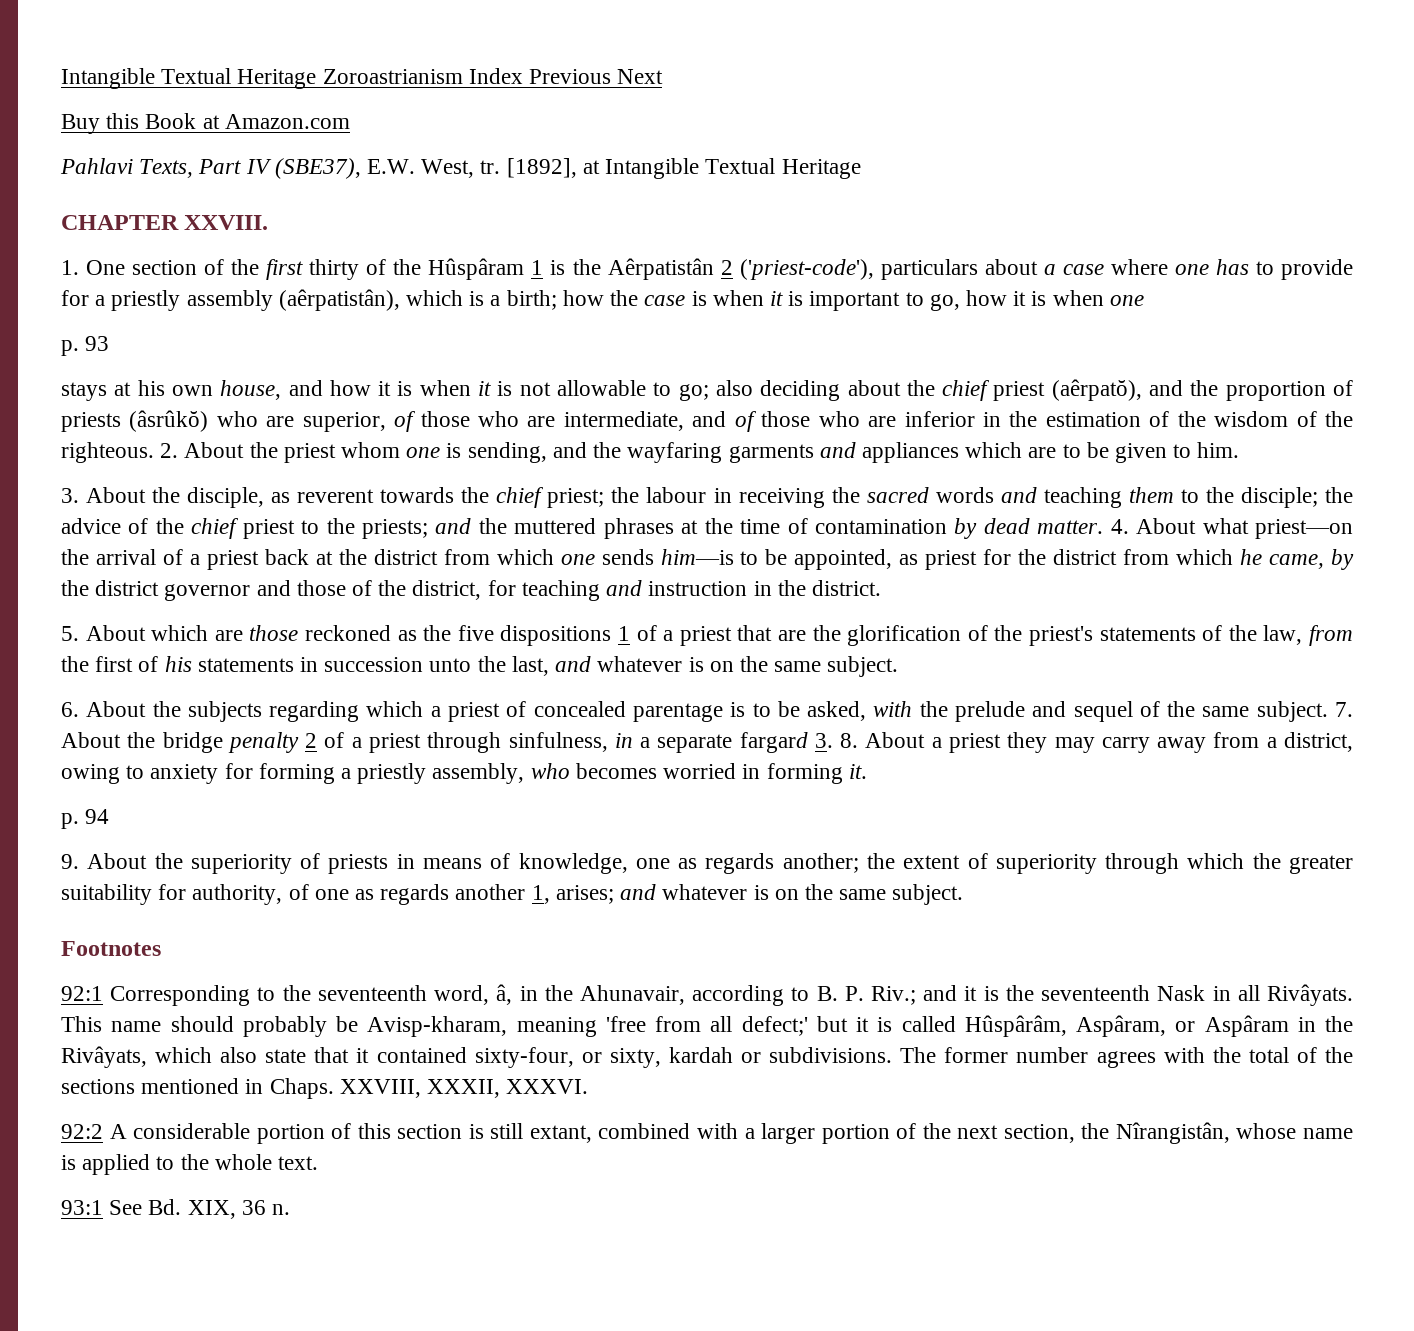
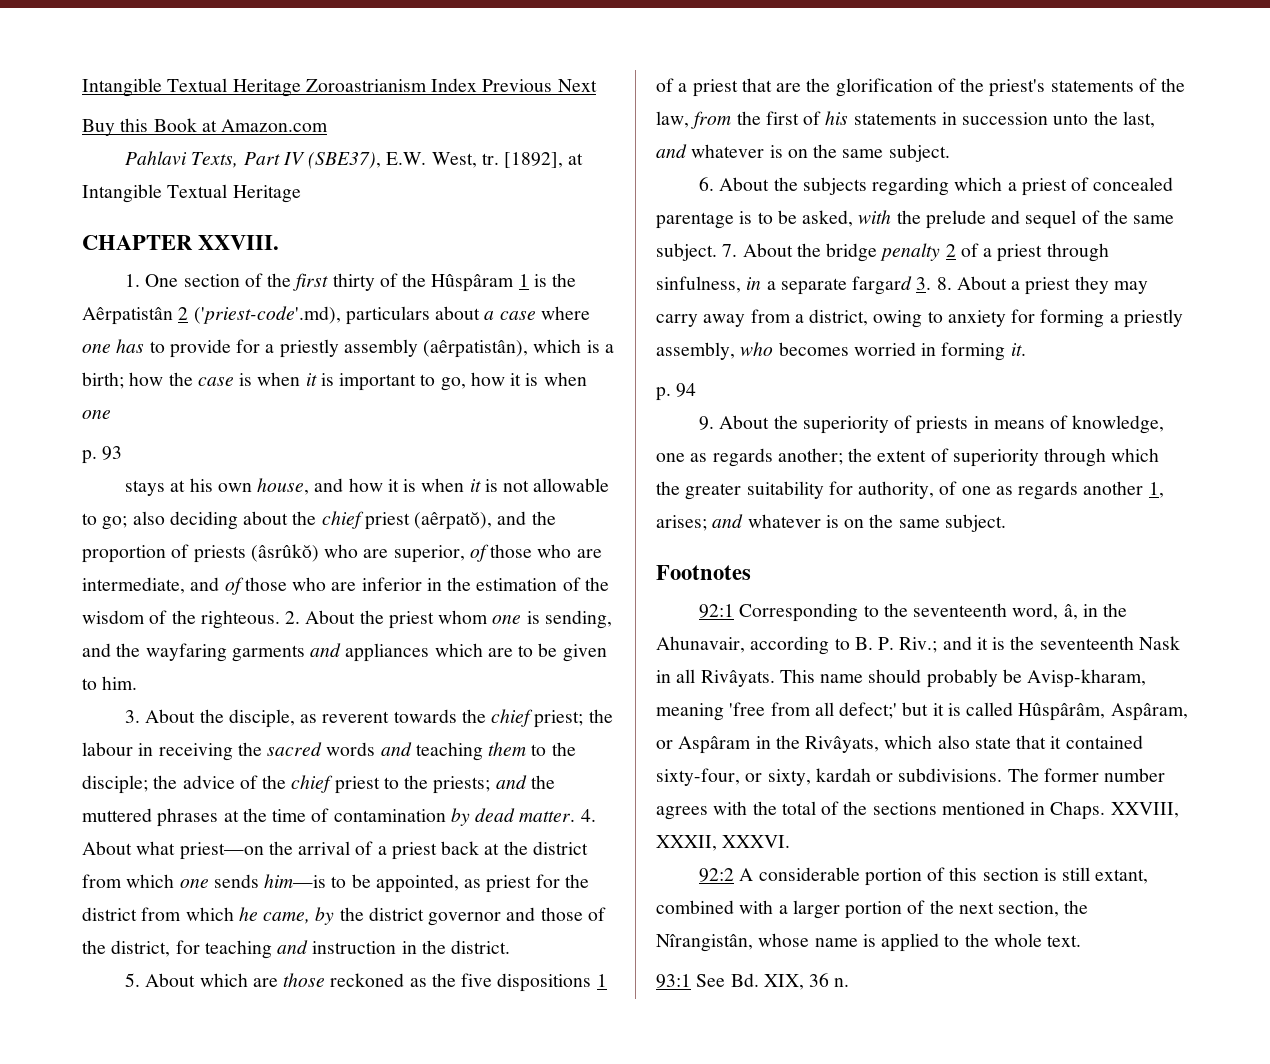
- 1. One section of the first thirty of the Hûspâram 1 is the Aêrpatistân 2 ('priest-code'), particulars about a case where one has to provide for a priestly assembly (aêrpatistân), which is a birth; how the case is when it is important to go, how it is when one
+ 1. One section of the first thirty of the Hûspâram 1 is the Aêrpatistân 2 ('priest-code'.md), particulars about a case where one has to provide for a priestly assembly (aêrpatistân), which is a birth; how the case is when it is important to go, how it is when one

